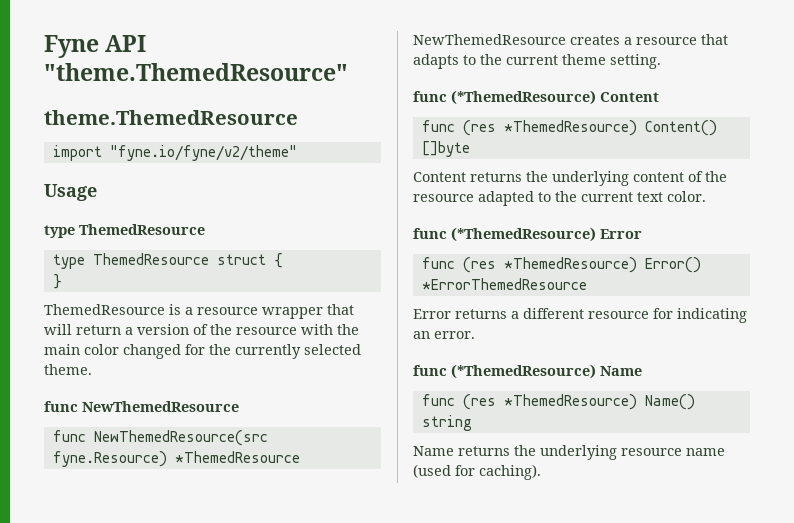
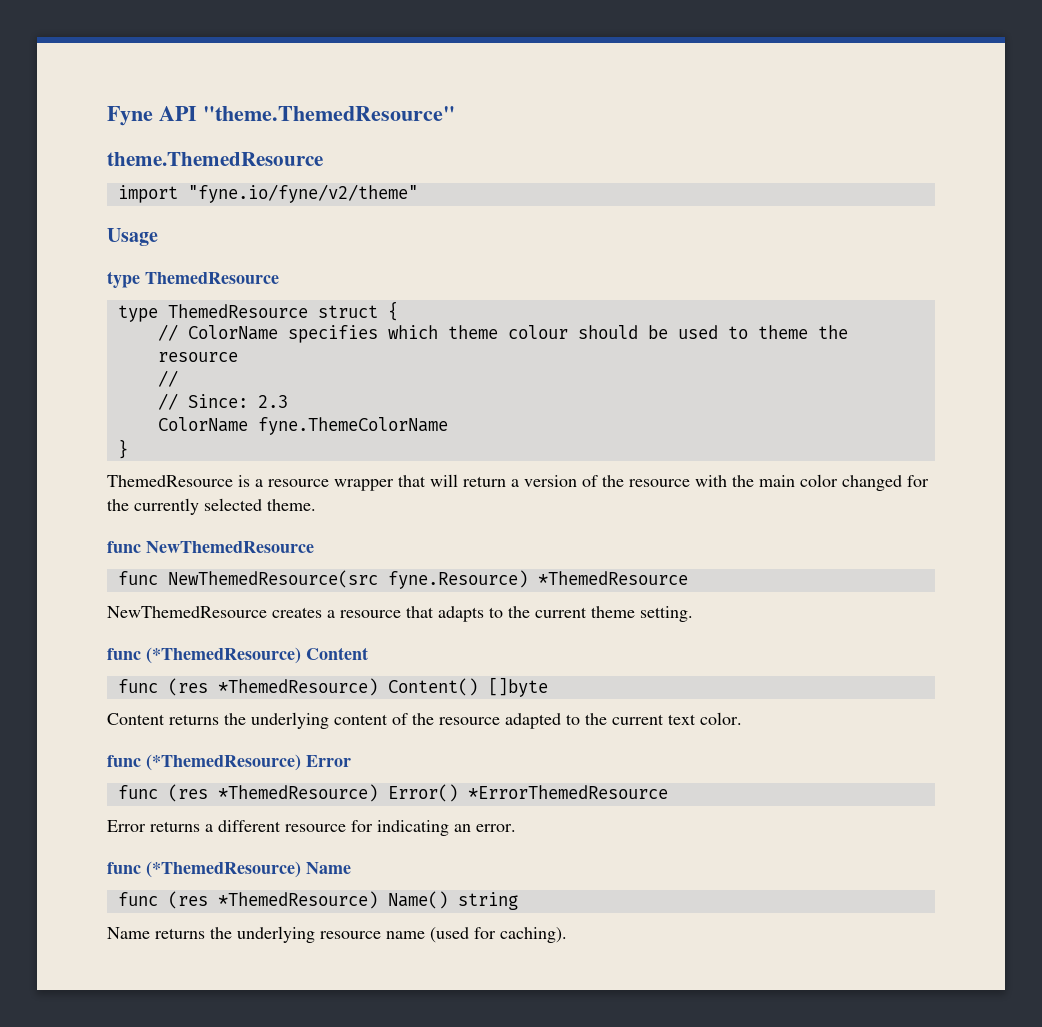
+ // ColorName specifies which theme colour should be used to theme the resource
+ //
+ // Since: 2.3
+ ColorName fyne.ThemeColorName

